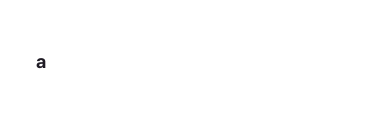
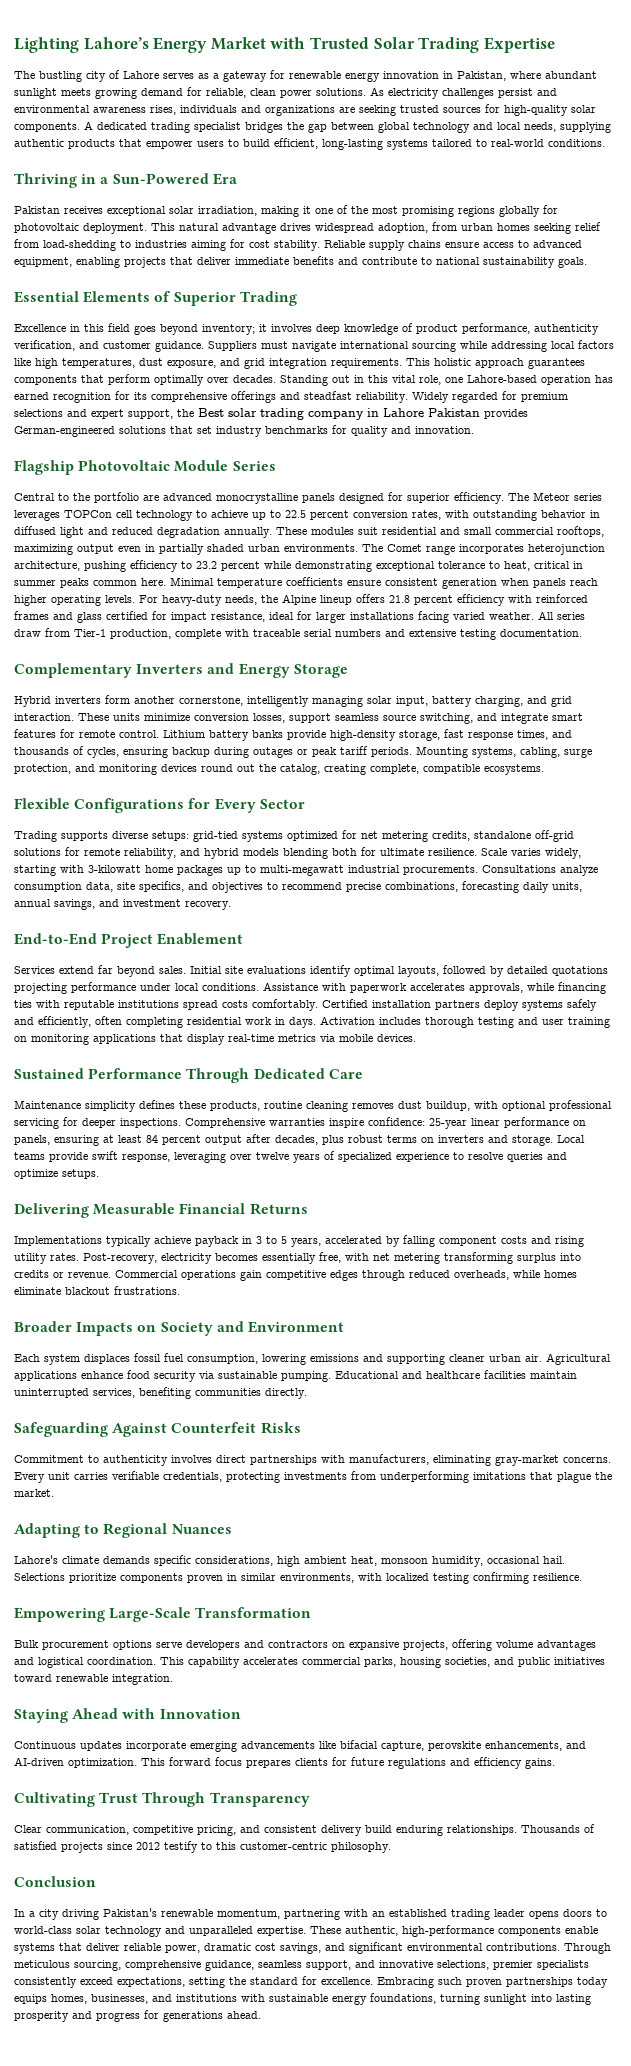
- a
+ Lighting Lahore’s Energy Market with Trusted Solar Trading Expertise
+ The bustling city of Lahore serves as a gateway for renewable energy innovation in Pakistan, where abundant sunlight meets growing demand for reliable, clean power solutions. As electricity challenges persist and environmental awareness rises, individuals and organizations are seeking trusted sources for high-quality solar components. A dedicated trading specialist bridges the gap between global technology and local needs, supplying authentic products that empower users to build efficient, long-lasting systems tailored to real-world conditions.
+ Thriving in a Sun-Powered Era
+ Pakistan receives exceptional solar irradiation, making it one of the most promising regions globally for photovoltaic deployment. This natural advantage drives widespread adoption, from urban homes seeking relief from load-shedding to industries aiming for cost stability. Reliable supply chains ensure access to advanced equipment, enabling projects that deliver immediate benefits and contribute to national sustainability goals.
+ Essential Elements of Superior Trading
+ Excellence in this field goes beyond inventory; it involves deep knowledge of product performance, authenticity verification, and customer guidance. Suppliers must navigate international sourcing while addressing local factors like high temperatures, dust exposure, and grid integration requirements. This holistic approach guarantees components that perform optimally over decades. Standing out in this vital role, one Lahore-based operation has earned recognition for its comprehensive offerings and steadfast reliability. Widely regarded for premium selections and expert support, the Best solar trading company in Lahore Pakistan provides German-engineered solutions that set industry benchmarks for quality and innovation.
+ Flagship Photovoltaic Module Series
+ Central to the portfolio are advanced monocrystalline panels designed for superior efficiency. The Meteor series leverages TOPCon cell technology to achieve up to 22.5 percent conversion rates, with outstanding behavior in diffused light and reduced degradation annually. These modules suit residential and small commercial rooftops, maximizing output even in partially shaded urban environments. The Comet range incorporates heterojunction architecture, pushing efficiency to 23.2 percent while demonstrating exceptional tolerance to heat, critical in summer peaks common here. Minimal temperature coefficients ensure consistent generation when panels reach higher operating levels. For heavy-duty needs, the Alpine lineup offers 21.8 percent efficiency with reinforced frames and glass certified for impact resistance, ideal for larger installations facing varied weather. All series draw from Tier-1 production, complete with traceable serial numbers and extensive testing documentation.
+ Complementary Inverters and Energy Storage
+ Hybrid inverters form another cornerstone, intelligently managing solar input, battery charging, and grid interaction. These units minimize conversion losses, support seamless source switching, and integrate smart features for remote control. Lithium battery banks provide high-density storage, fast response times, and thousands of cycles, ensuring backup during outages or peak tariff periods. Mounting systems, cabling, surge protection, and monitoring devices round out the catalog, creating complete, compatible ecosystems.
+ Flexible Configurations for Every Sector
+ Trading supports diverse setups: grid-tied systems optimized for net metering credits, standalone off-grid solutions for remote reliability, and hybrid models blending both for ultimate resilience. Scale varies widely, starting with 3-kilowatt home packages up to multi-megawatt industrial procurements. Consultations analyze consumption data, site specifics, and objectives to recommend precise combinations, forecasting daily units, annual savings, and investment recovery.
+ End-to-End Project Enablement
+ Services extend far beyond sales. Initial site evaluations identify optimal layouts, followed by detailed quotations projecting performance under local conditions. Assistance with paperwork accelerates approvals, while financing ties with reputable institutions spread costs comfortably. Certified installation partners deploy systems safely and efficiently, often completing residential work in days. Activation includes thorough testing and user training on monitoring applications that display real-time metrics via mobile devices.
+ Sustained Performance Through Dedicated Care
+ Maintenance simplicity defines these products, routine cleaning removes dust buildup, with optional professional servicing for deeper inspections. Comprehensive warranties inspire confidence: 25-year linear performance on panels, ensuring at least 84 percent output after decades, plus robust terms on inverters and storage. Local teams provide swift response, leveraging over twelve years of specialized experience to resolve queries and optimize setups.
+ Delivering Measurable Financial Returns
+ Implementations typically achieve payback in 3 to 5 years, accelerated by falling component costs and rising utility rates. Post-recovery, electricity becomes essentially free, with net metering transforming surplus into credits or revenue. Commercial operations gain competitive edges through reduced overheads, while homes eliminate blackout frustrations.
+ Broader Impacts on Society and Environment
+ Each system displaces fossil fuel consumption, lowering emissions and supporting cleaner urban air. Agricultural applications enhance food security via sustainable pumping. Educational and healthcare facilities maintain uninterrupted services, benefiting communities directly.
+ Safeguarding Against Counterfeit Risks
+ Commitment to authenticity involves direct partnerships with manufacturers, eliminating gray-market concerns. Every unit carries verifiable credentials, protecting investments from underperforming imitations that plague the market.
+ Adapting to Regional Nuances
+ Lahore's climate demands specific considerations, high ambient heat, monsoon humidity, occasional hail. Selections prioritize components proven in similar environments, with localized testing confirming resilience.
+ Empowering Large-Scale Transformation
+ Bulk procurement options serve developers and contractors on expansive projects, offering volume advantages and logistical coordination. This capability accelerates commercial parks, housing societies, and public initiatives toward renewable integration.
+ Staying Ahead with Innovation
+ Continuous updates incorporate emerging advancements like bifacial capture, perovskite enhancements, and AI-driven optimization. This forward focus prepares clients for future regulations and efficiency gains.
+ Cultivating Trust Through Transparency
+ Clear communication, competitive pricing, and consistent delivery build enduring relationships. Thousands of satisfied projects since 2012 testify to this customer-centric philosophy.
+ Conclusion
+ In a city driving Pakistan's renewable momentum, partnering with an established trading leader opens doors to world-class solar technology and unparalleled expertise. These authentic, high-performance components enable systems that deliver reliable power, dramatic cost savings, and significant environmental contributions. Through meticulous sourcing, comprehensive guidance, seamless support, and innovative selections, premier specialists consistently exceed expectations, setting the standard for excellence. Embracing such proven partnerships today equips homes, businesses, and institutions with sustainable energy foundations, turning sunlight into lasting prosperity and progress for generations ahead.

